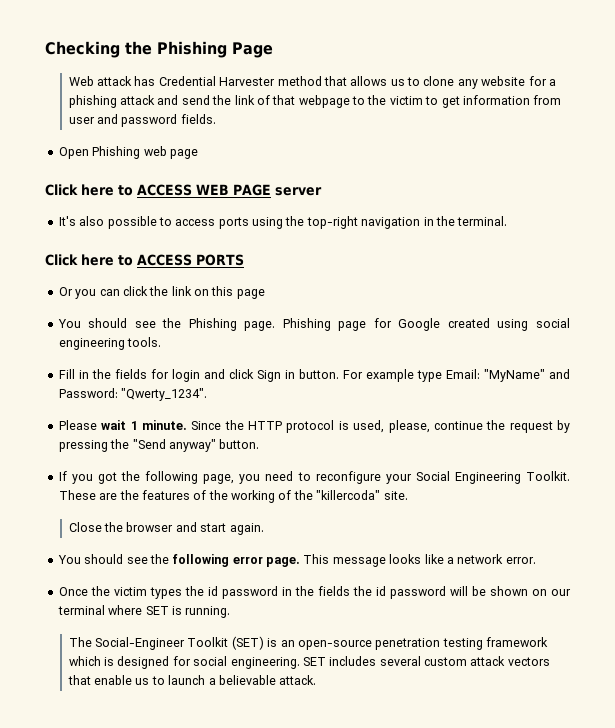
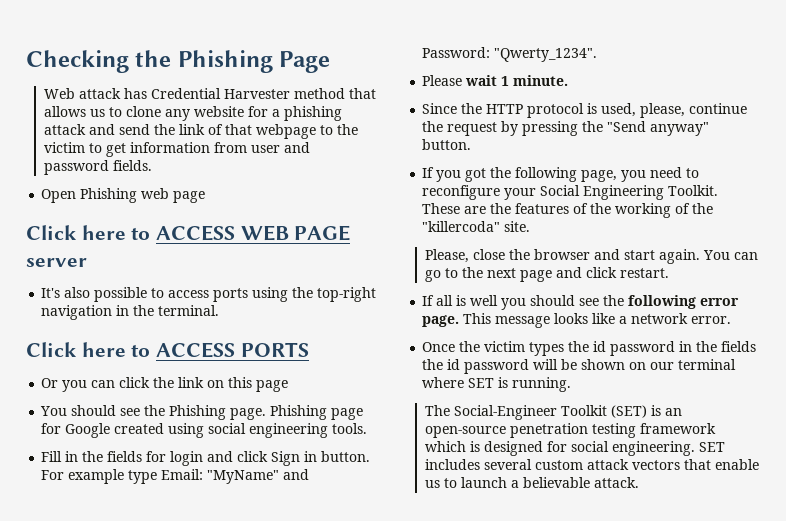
- Please wait 1 minute. Since the HTTP protocol is used, please, continue the request by pressing the "Send anyway" button.
+ Please wait 1 minute.
+ Since the HTTP protocol is used, please, continue the request by pressing the "Send anyway" button.
- Close the browser and start again.
- You should see the following error page.
+ Please, close the browser and start again. You can go to the next page and click restart.
+ If all is well you should see the following error page.

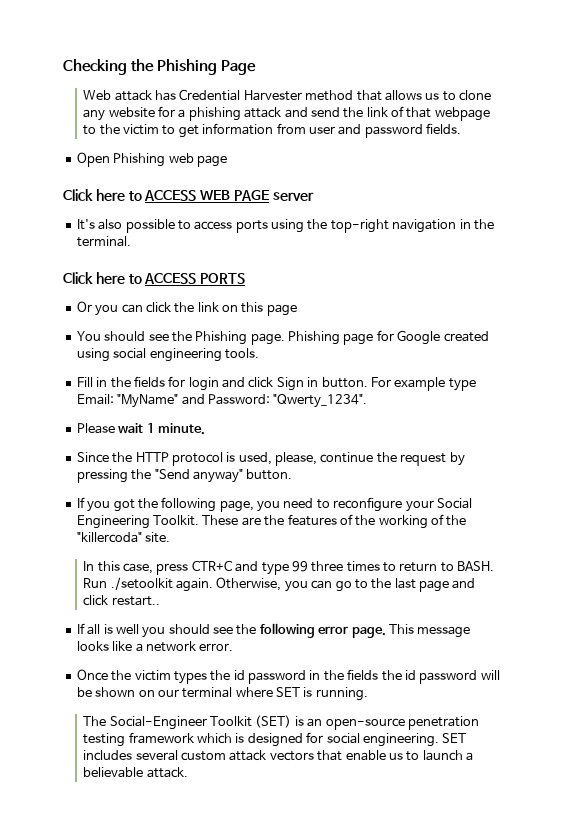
- Please, close the browser and start again. You can go to the next page and click restart.
+ In this case, press CTR+C and type 99 three times to return to BASH. Run ./setoolkit again. Otherwise, you can go to the last page and click restart..

